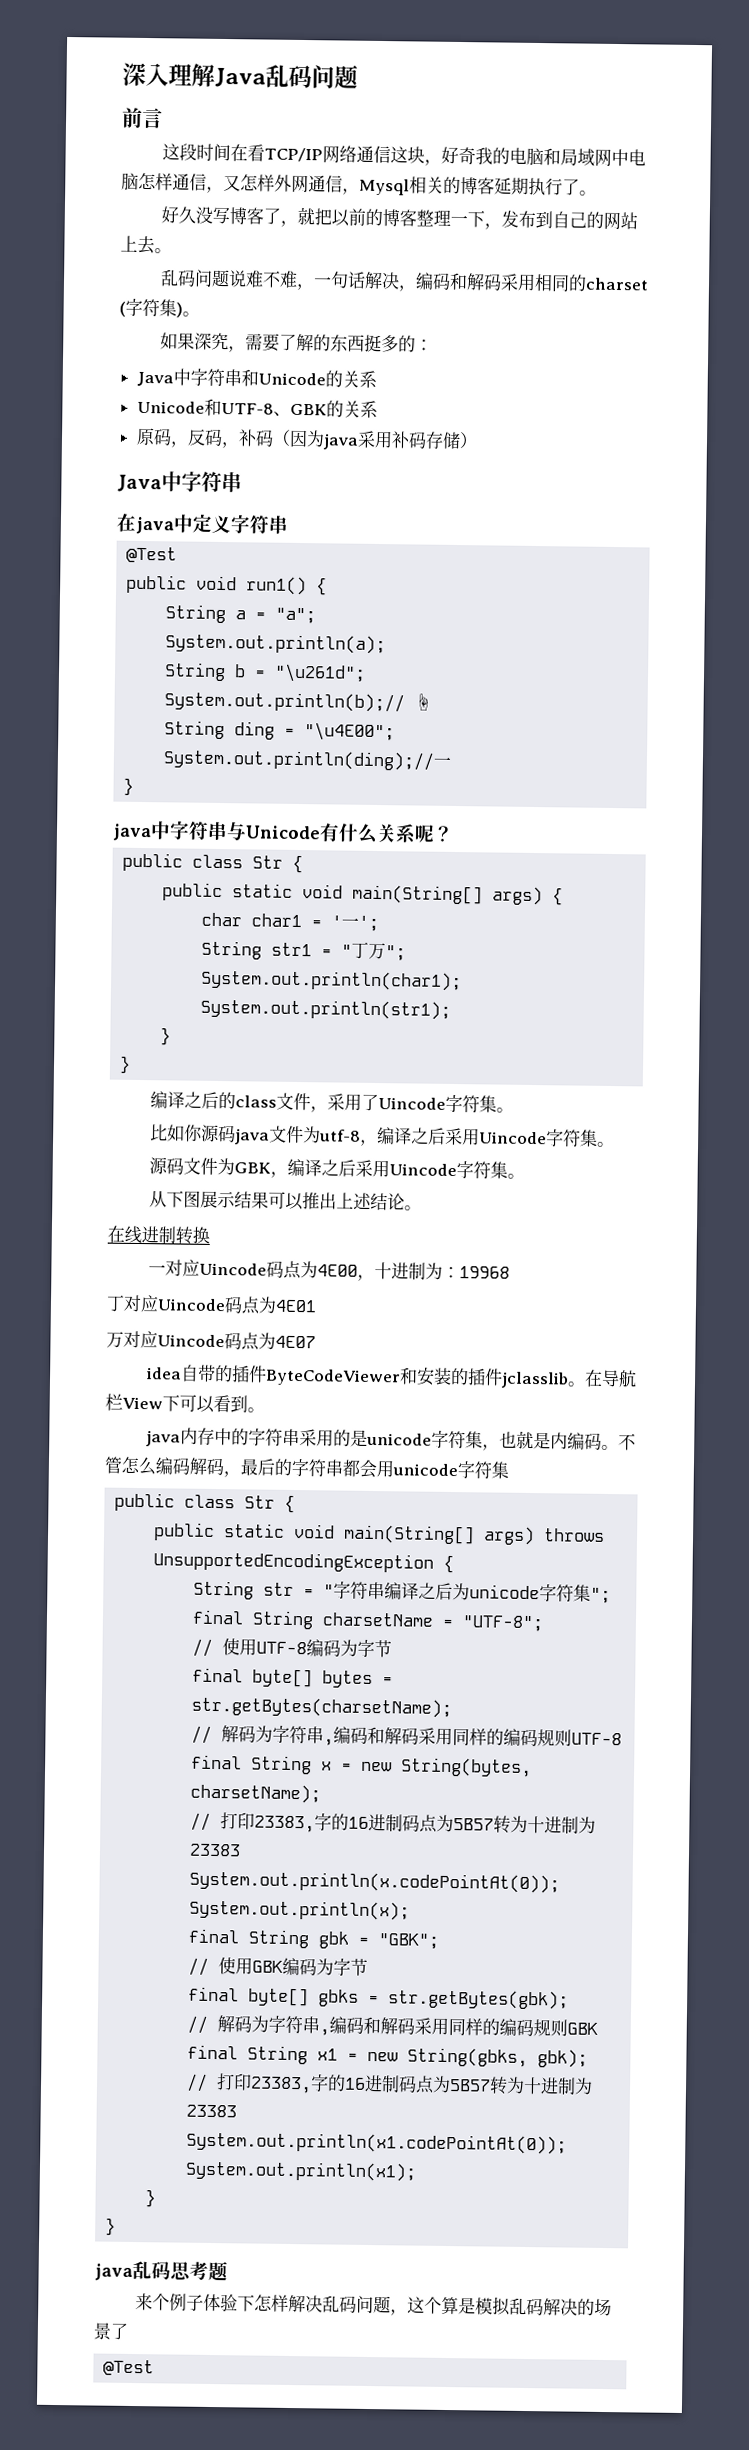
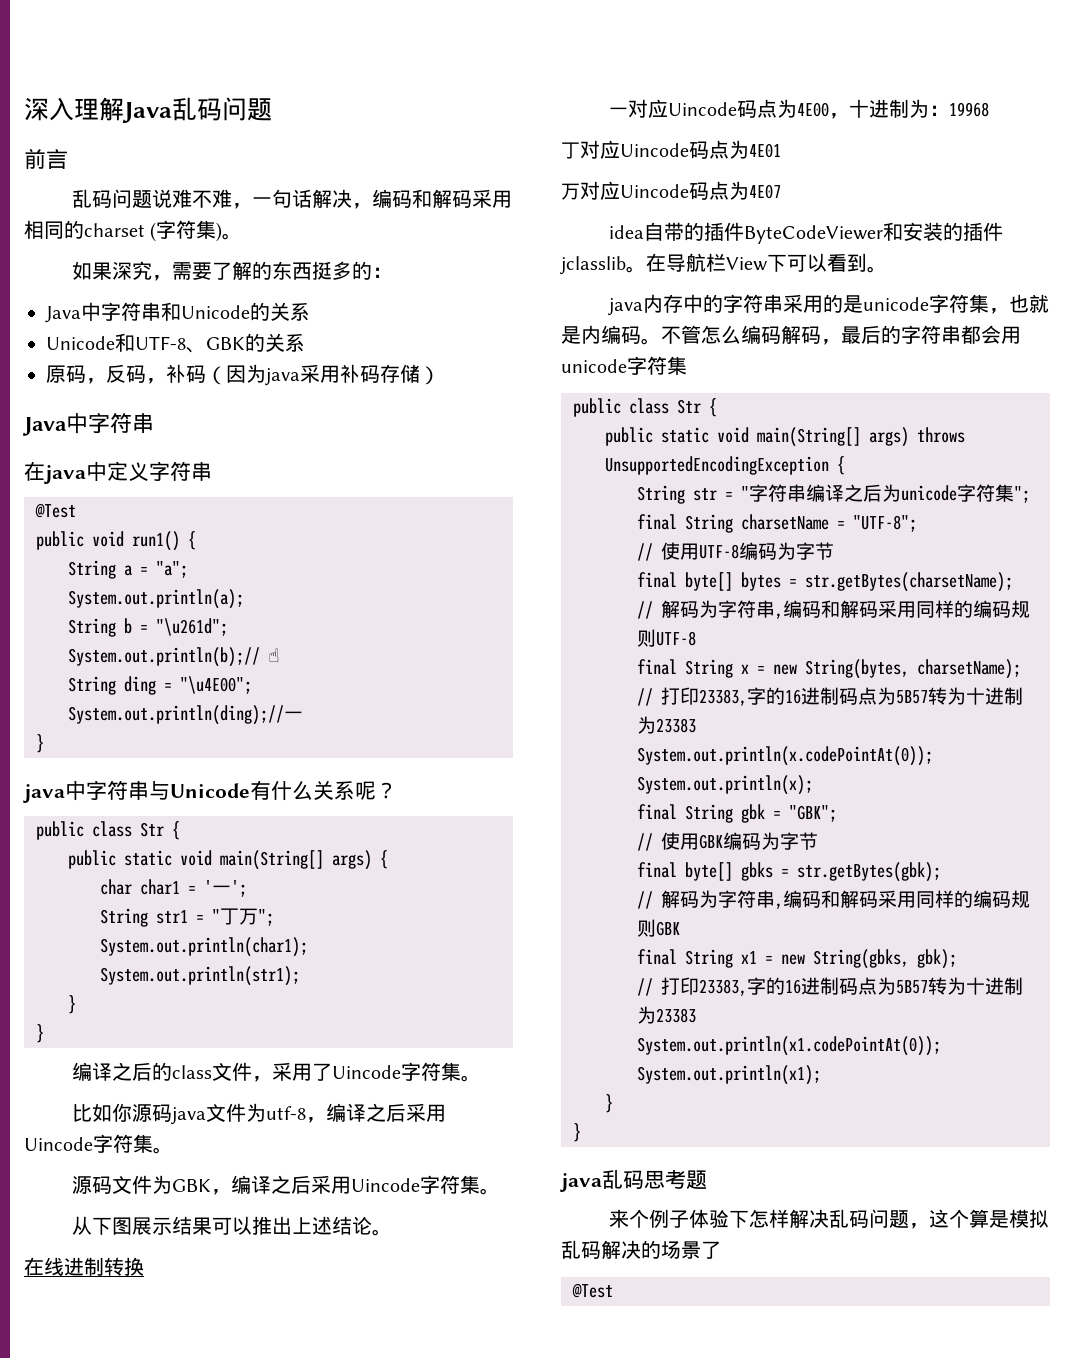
- 这段时间在看TCP/IP网络通信这块，好奇我的电脑和局域网中电脑怎样通信，又怎样外网通信，Mysql相关的博客延期执行了。
- 好久没写博客了，就把以前的博客整理一下，发布到自己的网站上去。

